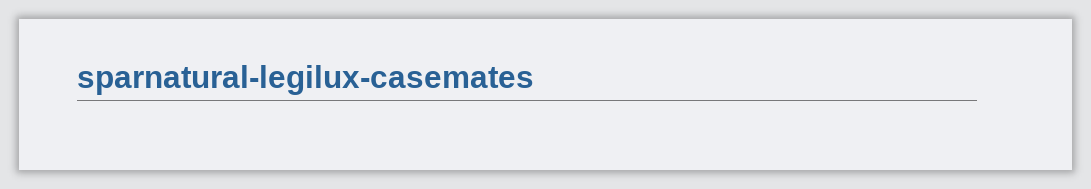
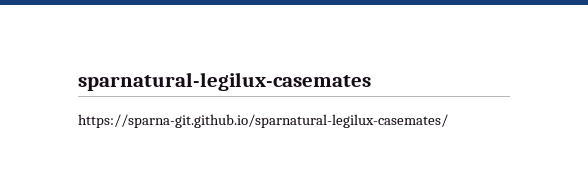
+ https://sparna-git.github.io/sparnatural-legilux-casemates/

